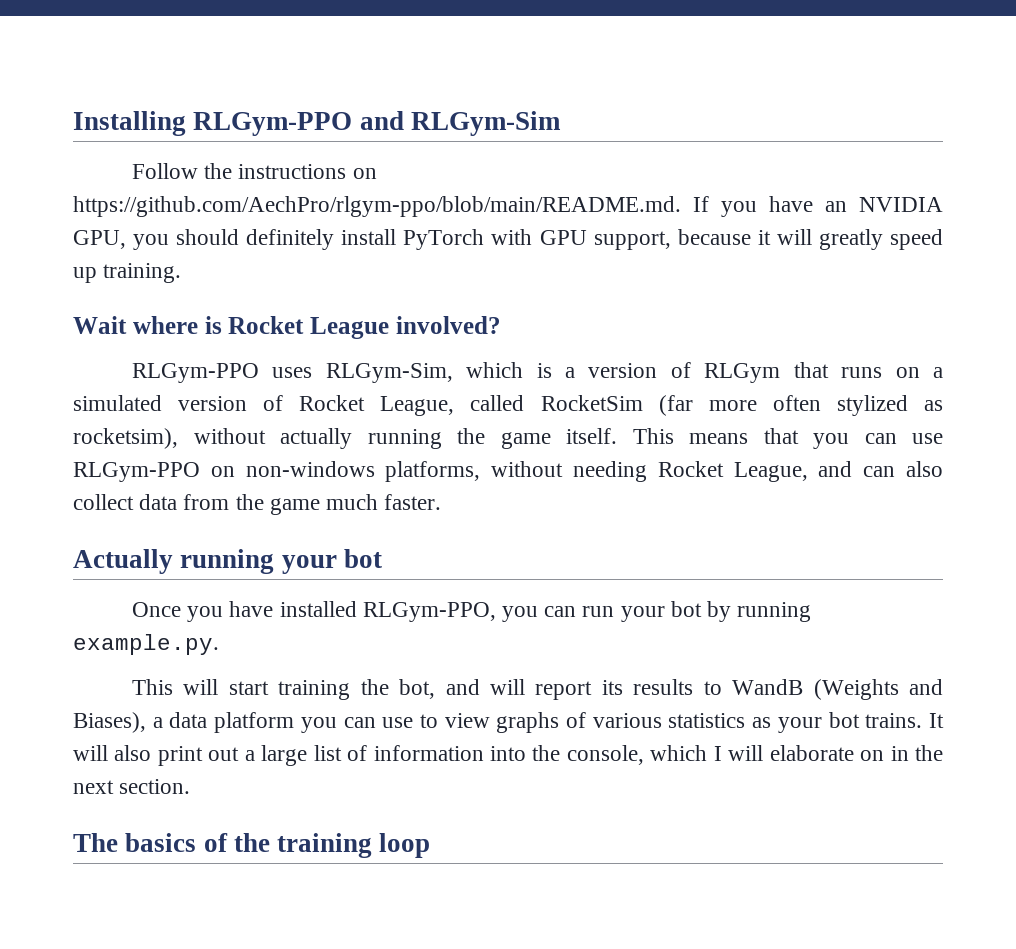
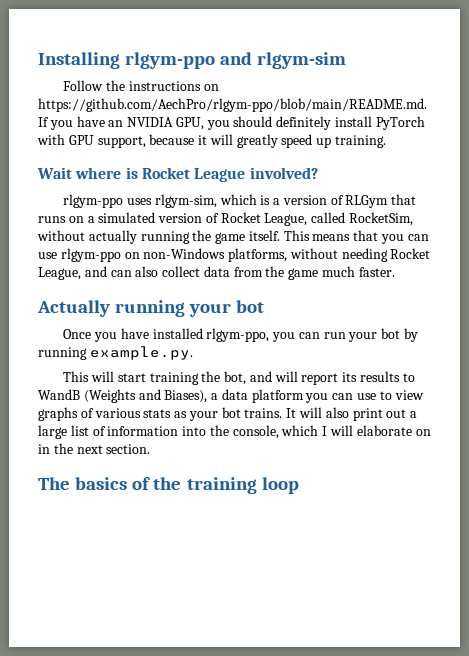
- Installing RLGym-PPO and RLGym-Sim
+ Installing rlgym-ppo and rlgym-sim
- RLGym-PPO uses RLGym-Sim, which is a version of RLGym that runs on a simulated version of Rocket League, called RocketSim (far more often stylized as rocketsim), without actually running the game itself.
+ rlgym-ppo uses rlgym-sim, which is a version of RLGym that runs on a simulated version of Rocket League, called RocketSim, without actually running the game itself.
- This means that you can use RLGym-PPO on non-windows platforms, without needing Rocket League, and can also collect data from the game much faster.
+ This means that you can use rlgym-ppo on non-Windows platforms, without needing Rocket League, and can also collect data from the game much faster.
- Once you have installed RLGym-PPO, you can run your bot by running example.py.
+ Once you have installed rlgym-ppo, you can run your bot by running example.py.
- This will start training the bot, and will report its results to WandB (Weights and Biases), a data platform you can use to view graphs of various statistics as your bot trains.
+ This will start training the bot, and will report its results to WandB (Weights and Biases), a data platform you can use to view graphs of various stats as your bot trains.

